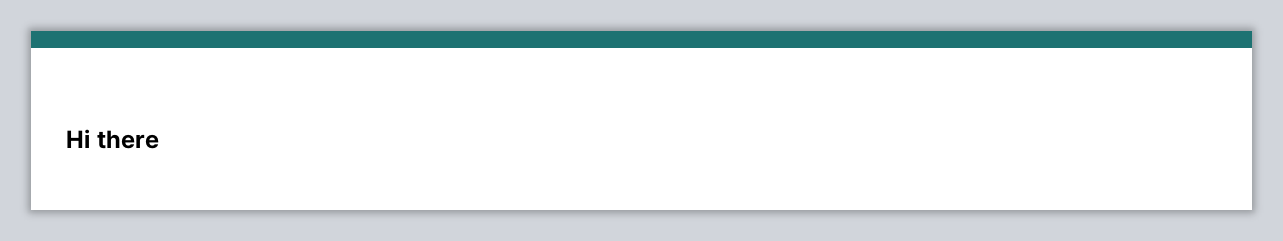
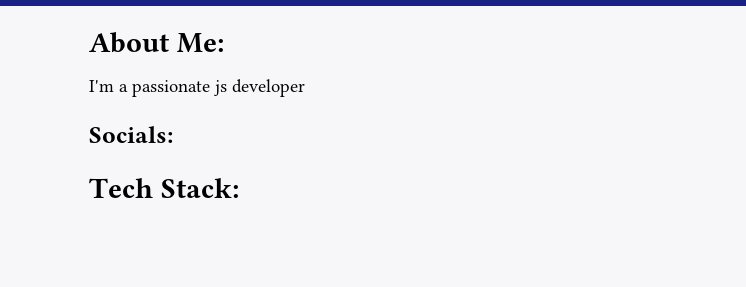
- Hi there
+ About Me:
+ I'm a passionate js developer
+ Socials:
+ Tech Stack:

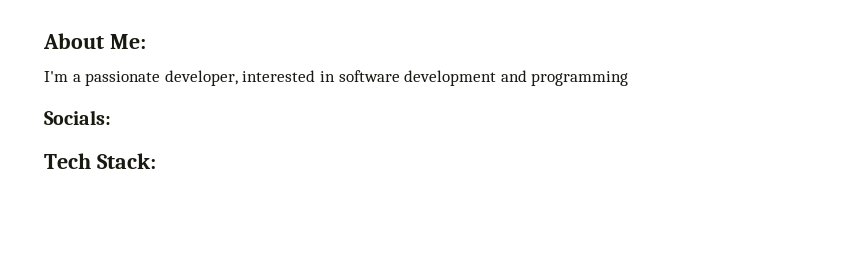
- I'm a passionate js developer
+ I'm a passionate developer, interested in software development and programming

